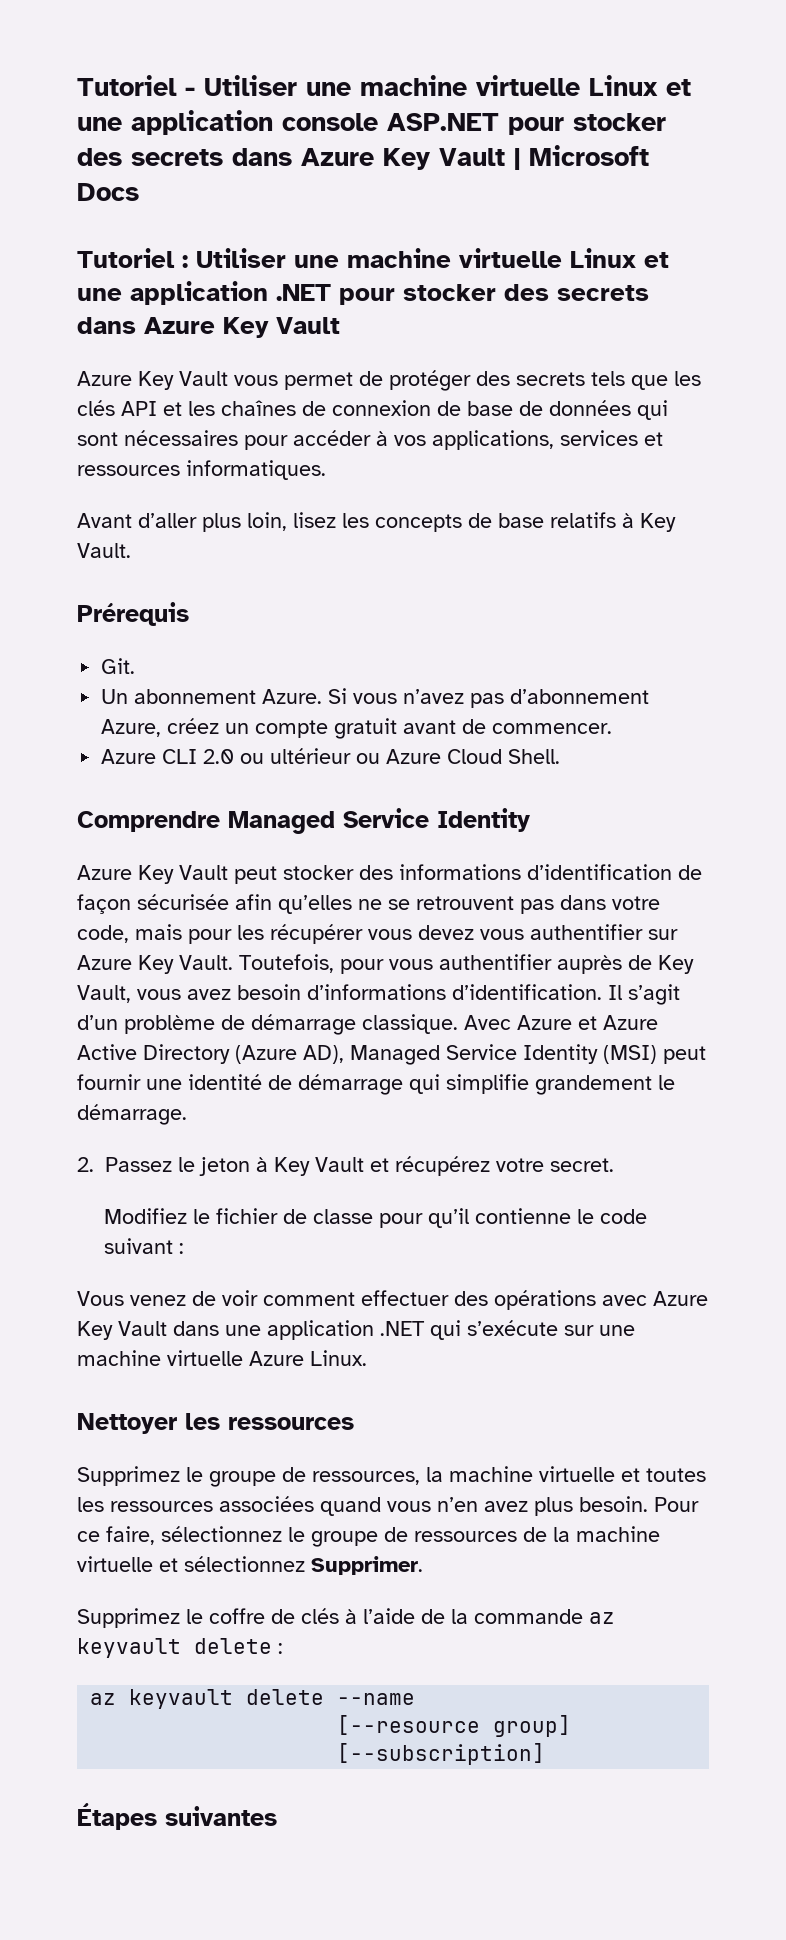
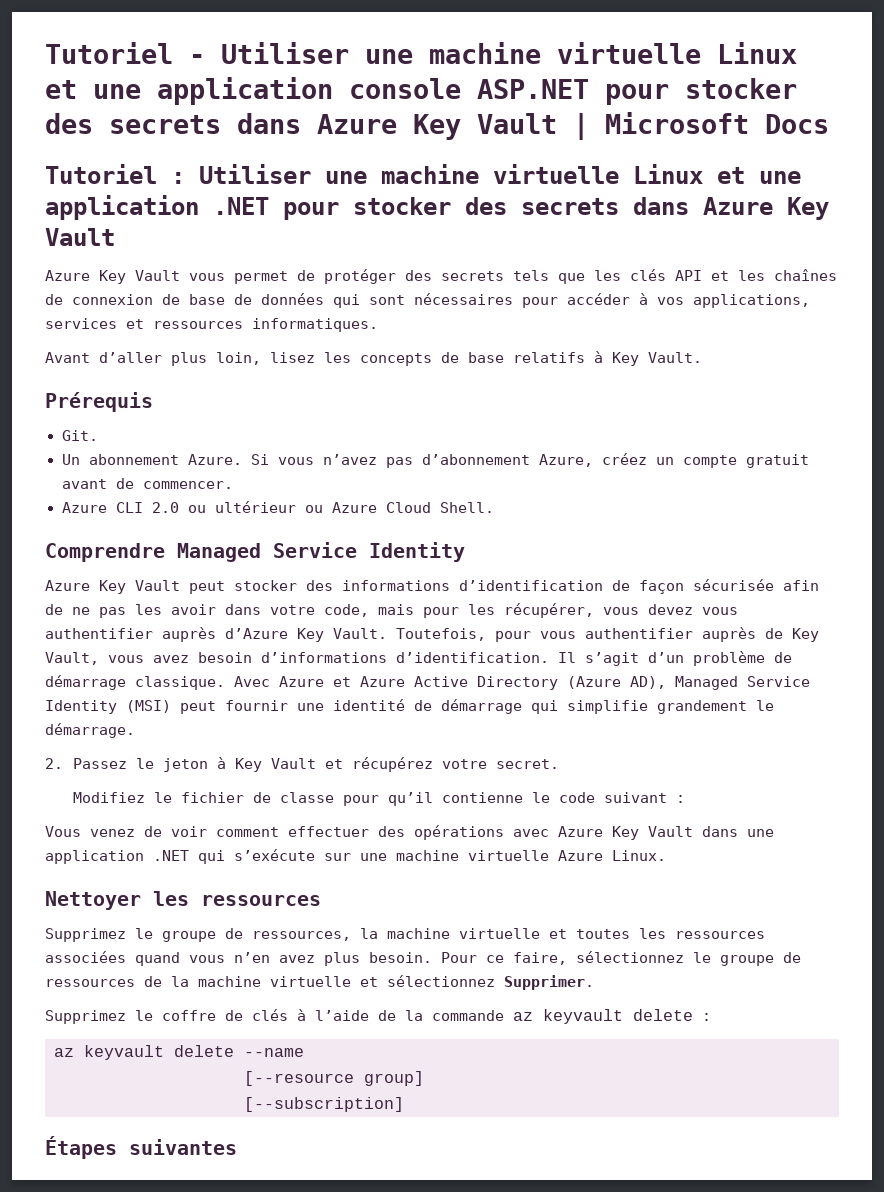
- Azure Key Vault peut stocker des informations d’identification de façon sécurisée afin qu’elles ne se retrouvent pas dans votre code, mais pour les récupérer vous devez vous authentifier sur Azure Key Vault.
+ Azure Key Vault peut stocker des informations d’identification de façon sécurisée afin de ne pas les avoir dans votre code, mais pour les récupérer, vous devez vous authentifier auprès d’Azure Key Vault.

